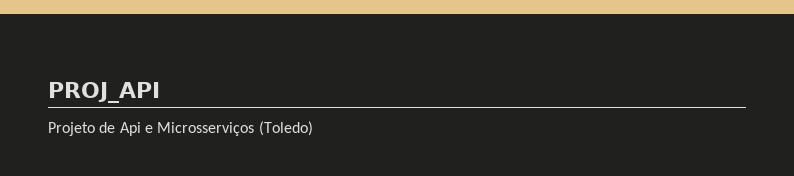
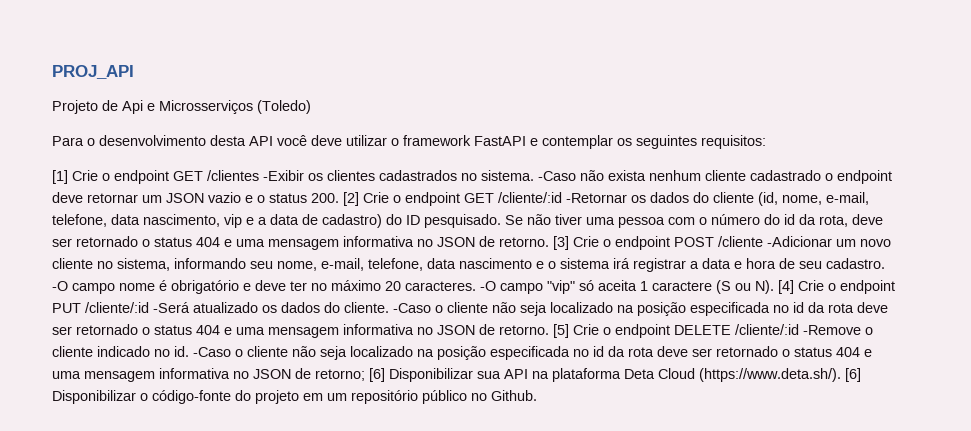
+ Para o desenvolvimento desta API você deve utilizar o framework FastAPI e contemplar os seguintes requisitos:
+ [1] Crie o endpoint GET /clientes -Exibir os clientes cadastrados no sistema. -Caso não exista nenhum cliente cadastrado o endpoint deve retornar um JSON vazio e o status 200. [2] Crie o endpoint GET /cliente/:id -Retornar os dados do cliente (id, nome, e-mail, telefone, data nascimento, vip e a data de cadastro) do ID pesquisado. Se não tiver uma pessoa com o número do id da rota, deve ser retornado o status 404 e uma mensagem informativa no JSON de retorno. [3] Crie o endpoint POST /cliente -Adicionar um novo cliente no sistema, informando seu nome, e-mail, telefone, data nascimento e o sistema irá registrar a data e hora de seu cadastro. -O campo nome é obrigatório e deve ter no máximo 20 caracteres. -O campo "vip" só aceita 1 caractere (S ou N). [4] Crie o endpoint PUT /cliente/:id -Será atualizado os dados do cliente. -Caso o cliente não seja localizado na posição especificada no id da rota deve ser retornado o status 404 e uma mensagem informativa no JSON de retorno. [5] Crie o endpoint DELETE /cliente/:id -Remove o cliente indicado no id. -Caso o cliente não seja localizado na posição especificada no id da rota deve ser retornado o status 404 e uma mensagem informativa no JSON de retorno; [6] Disponibilizar sua API na plataforma Deta Cloud (https://www.deta.sh/). [6] Disponibilizar o código-fonte do projeto em um repositório público no Github.

